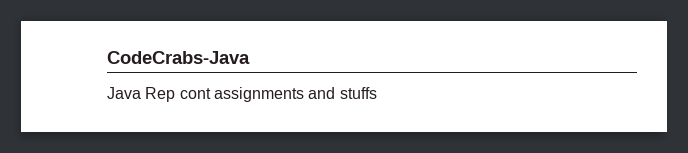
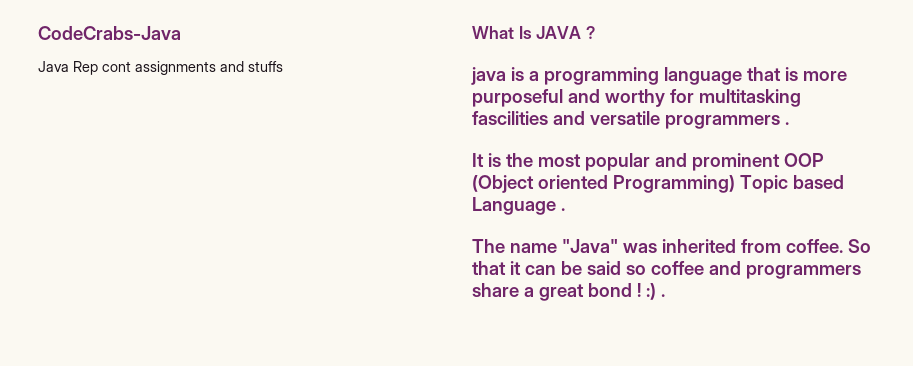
+ What Is JAVA ?
+ java is a programming language that is more purposeful and worthy for multitasking fascilities and versatile programmers .
+ It is the most popular and prominent OOP (Object oriented Programming) Topic based Language .
+ The name "Java" was inherited from coffee. So that it can be said so coffee and programmers share a great bond ! :) .

